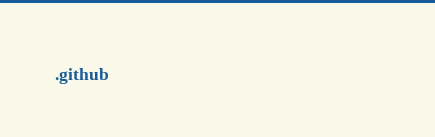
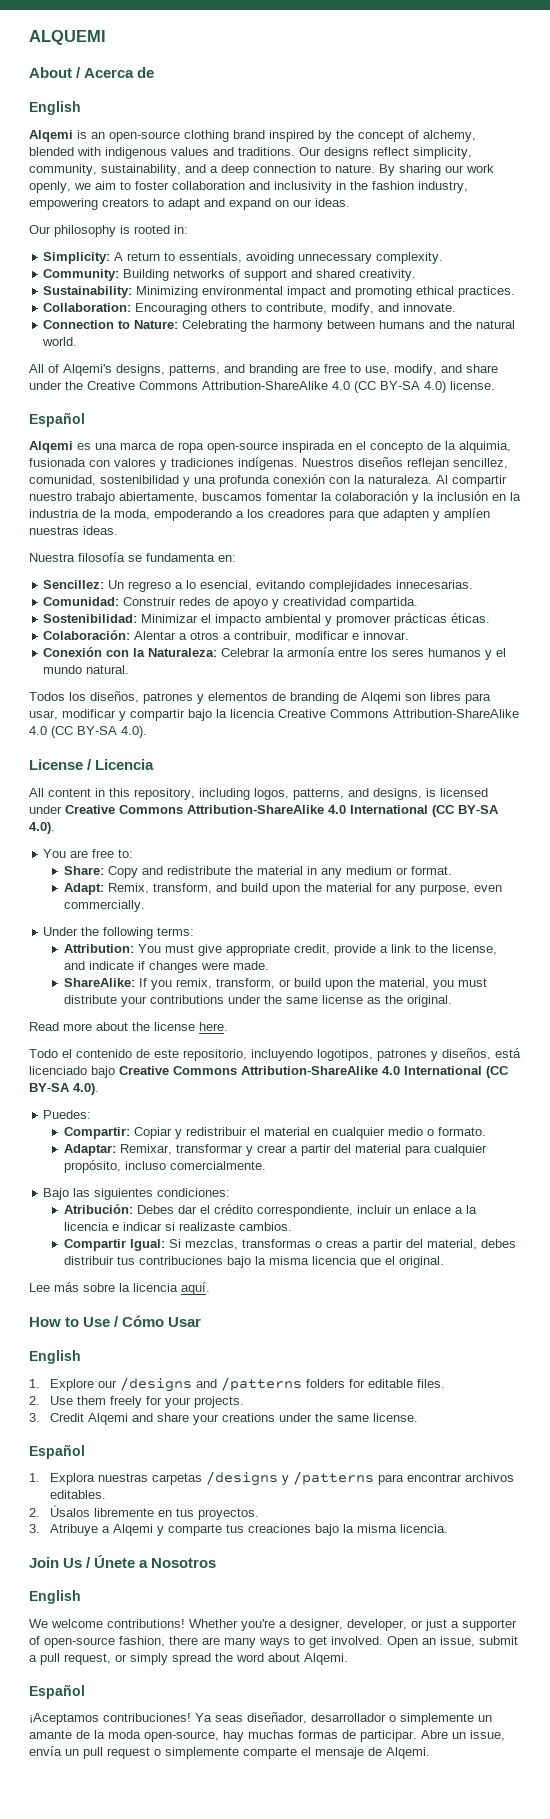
- .github
+ ALQUEMI
+ About / Acerca de
+ English
+ Alqemi is an open-source clothing brand inspired by the concept of alchemy, blended with indigenous values and traditions. Our designs reflect simplicity, community, sustainability, and a deep connection to nature. By sharing our work openly, we aim to foster collaboration and inclusivity in the fashion industry, empowering creators to adapt and expand on our ideas.
+ Our philosophy is rooted in:
+ Simplicity: A return to essentials, avoiding unnecessary complexity.
+ Community: Building networks of support and shared creativity.
+ Sustainability: Minimizing environmental impact and promoting ethical practices.
+ Collaboration: Encouraging others to contribute, modify, and innovate.
+ Connection to Nature: Celebrating the harmony between humans and the natural world.
+ All of Alqemi's designs, patterns, and branding are free to use, modify, and share under the Creative Commons Attribution-ShareAlike 4.0 (CC BY-SA 4.0) license.
+ Español
+ Alqemi es una marca de ropa open-source inspirada en el concepto de la alquimia, fusionada con valores y tradiciones indígenas. Nuestros diseños reflejan sencillez, comunidad, sostenibilidad y una profunda conexión con la naturaleza. Al compartir nuestro trabajo abiertamente, buscamos fomentar la colaboración y la inclusión en la industria de la moda, empoderando a los creadores para que adapten y amplíen nuestras ideas.
+ Nuestra filosofía se fundamenta en:
+ Sencillez: Un regreso a lo esencial, evitando complejidades innecesarias.
+ Comunidad: Construir redes de apoyo y creatividad compartida.
+ Sostenibilidad: Minimizar el impacto ambiental y promover prácticas éticas.
+ Colaboración: Alentar a otros a contribuir, modificar e innovar.
+ Conexión con la Naturaleza: Celebrar la armonía entre los seres humanos y el mundo natural.
+ Todos los diseños, patrones y elementos de branding de Alqemi son libres para usar, modificar y compartir bajo la licencia Creative Commons Attribution-ShareAlike 4.0 (CC BY-SA 4.0).
+ License / Licencia
+ All content in this repository, including logos, patterns, and designs, is licensed under Creative Commons Attribution-ShareAlike 4.0 International (CC BY-SA 4.0).
+ You are free to:
+ Share: Copy and redistribute the material in any medium or format.
+ Adapt: Remix, transform, and build upon the material for any purpose, even commercially.
+ Under the following terms:
+ Attribution: You must give appropriate credit, provide a link to the license, and indicate if changes were made.
+ ShareAlike: If you remix, transform, or build upon the material, you must distribute your contributions under the same license as the original.
+ Read more about the license here.
+ Todo el contenido de este repositorio, incluyendo logotipos, patrones y diseños, está licenciado bajo Creative Commons Attribution-ShareAlike 4.0 International (CC BY-SA 4.0).
+ Puedes:
+ Compartir: Copiar y redistribuir el material en cualquier medio o formato.
+ Adaptar: Remixar, transformar y crear a partir del material para cualquier propósito, incluso comercialmente.
+ Bajo las siguientes condiciones:
+ Atribución: Debes dar el crédito correspondiente, incluir un enlace a la licencia e indicar si realizaste cambios.
+ Compartir Igual: Si mezclas, transformas o creas a partir del material, debes distribuir tus contribuciones bajo la misma licencia que el original.
+ Lee más sobre la licencia aquí.
+ How to Use / Cómo Usar
+ English
+ 1. Explore our /designs and /patterns folders for editable files.
+ 2. Use them freely for your projects.
+ 3. Credit Alqemi and share your creations under the same license.
+ Español
+ 1. Explora nuestras carpetas /designs y /patterns para encontrar archivos editables.
+ 2. Úsalos libremente en tus proyectos.
+ 3. Atribuye a Alqemi y comparte tus creaciones bajo la misma licencia.
+ Join Us / Únete a Nosotros
+ English
+ We welcome contributions! Whether you're a designer, developer, or just a supporter of open-source fashion, there are many ways to get involved. Open an issue, submit a pull request, or simply spread the word about Alqemi.
+ Español
+ ¡Aceptamos contribuciones! Ya seas diseñador, desarrollador o simplemente un amante de la moda open-source, hay muchas formas de participar. Abre un issue, envía un pull request o simplemente comparte el mensaje de Alqemi.

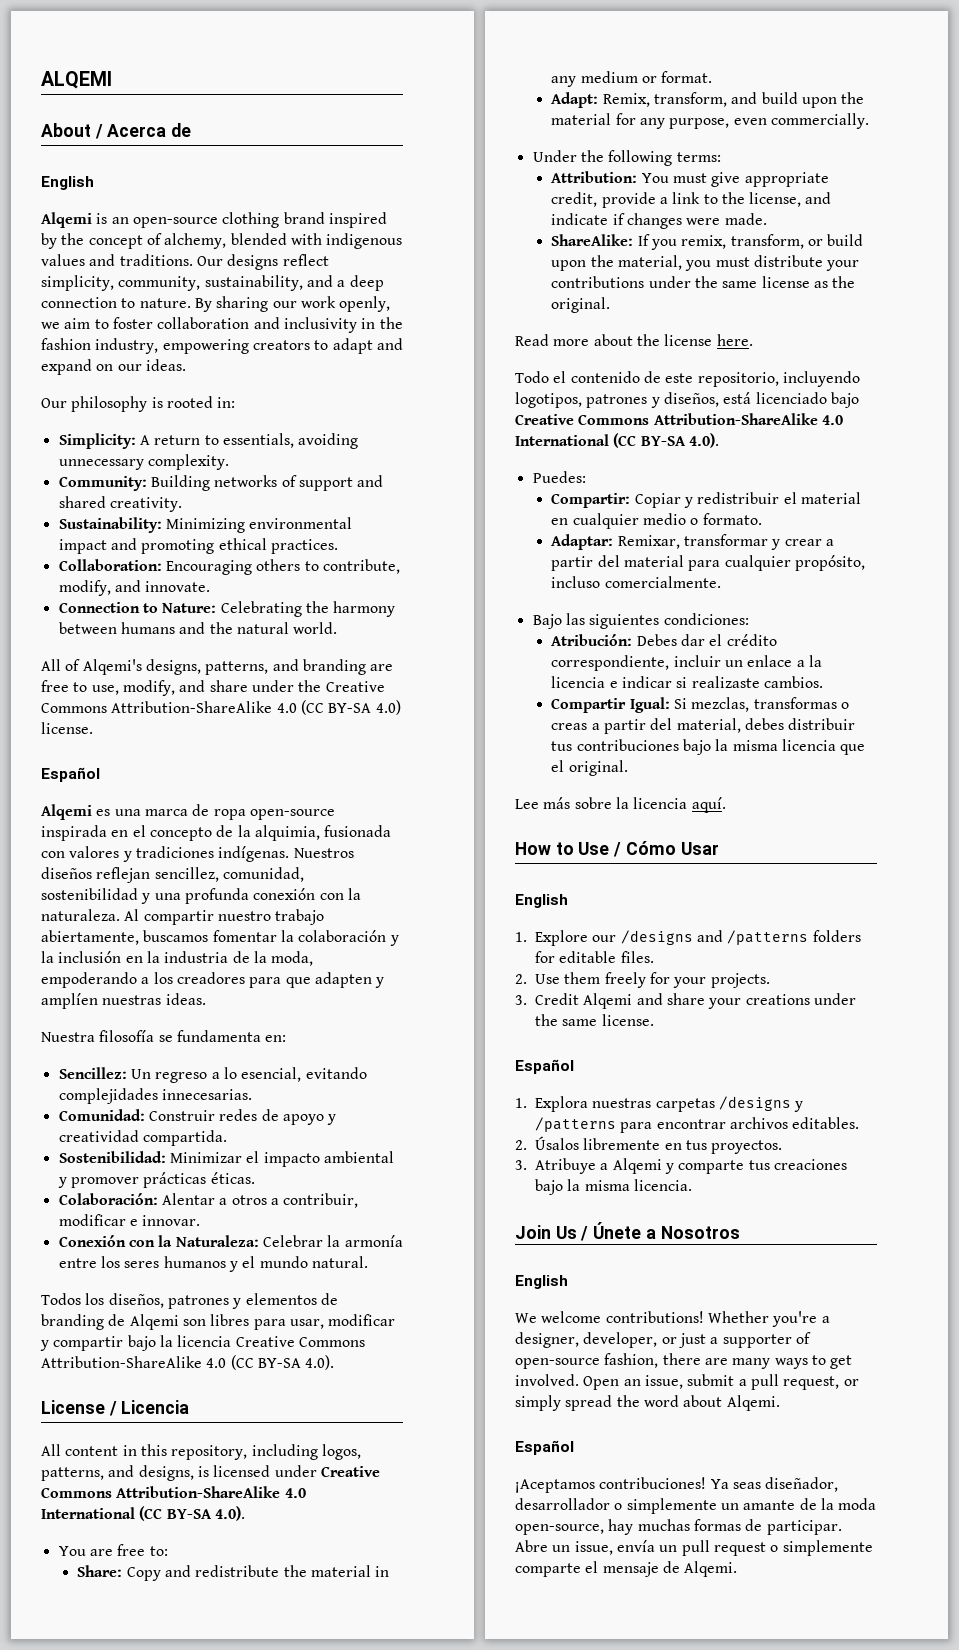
- ALQUEMI
+ ALQEMI

